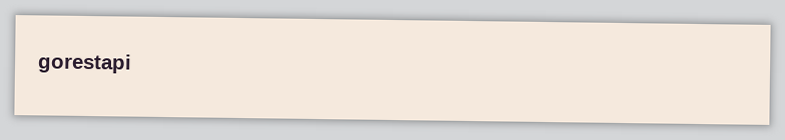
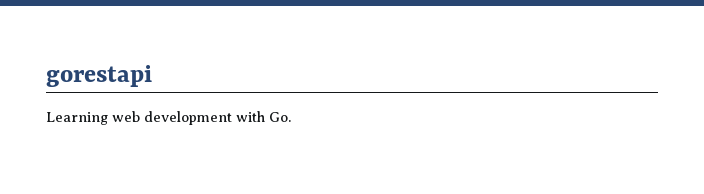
+ Learning web development with Go.

